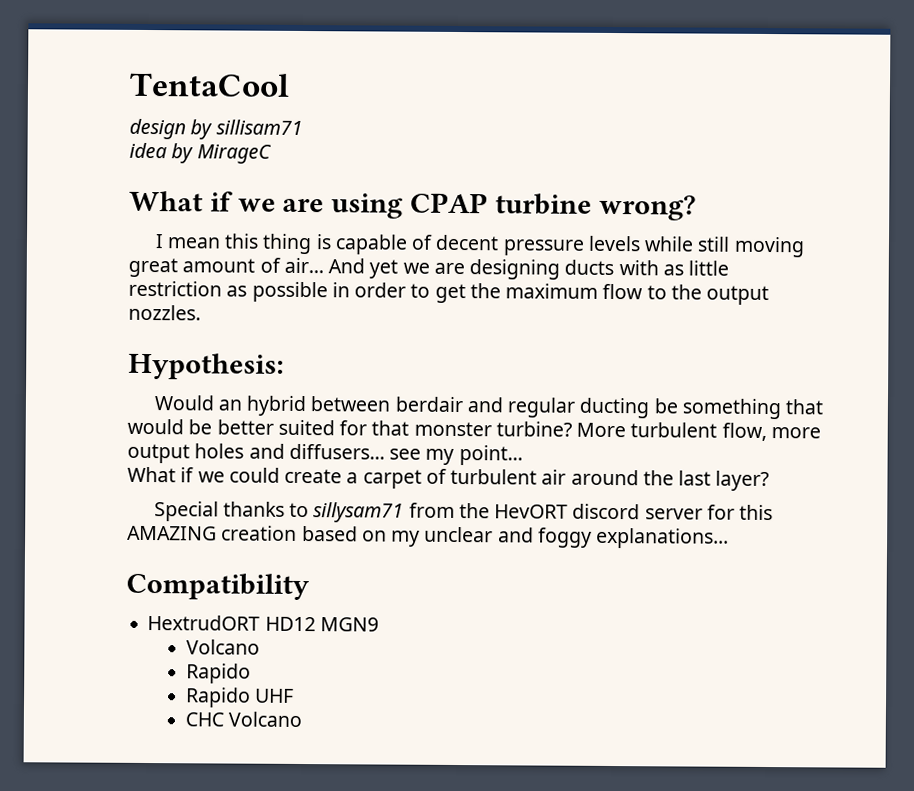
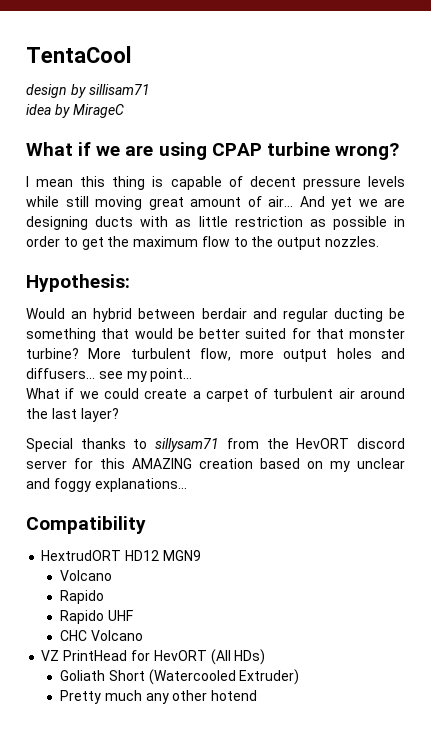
+ VZ PrintHead for HevORT (All HDs)
+ Goliath Short (Watercooled Extruder)
+ Pretty much any other hotend

